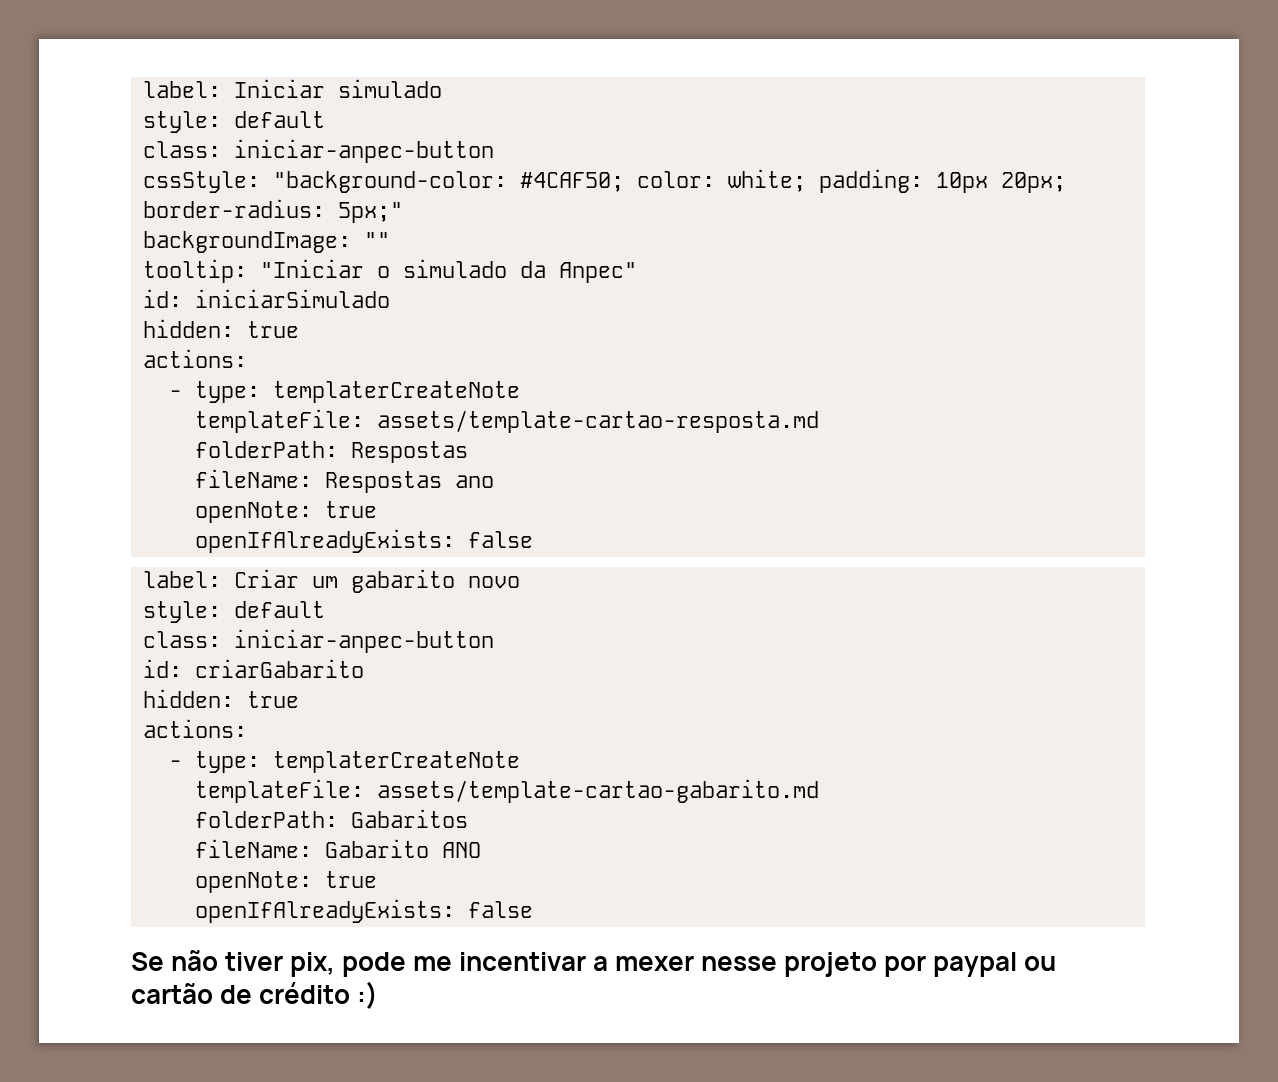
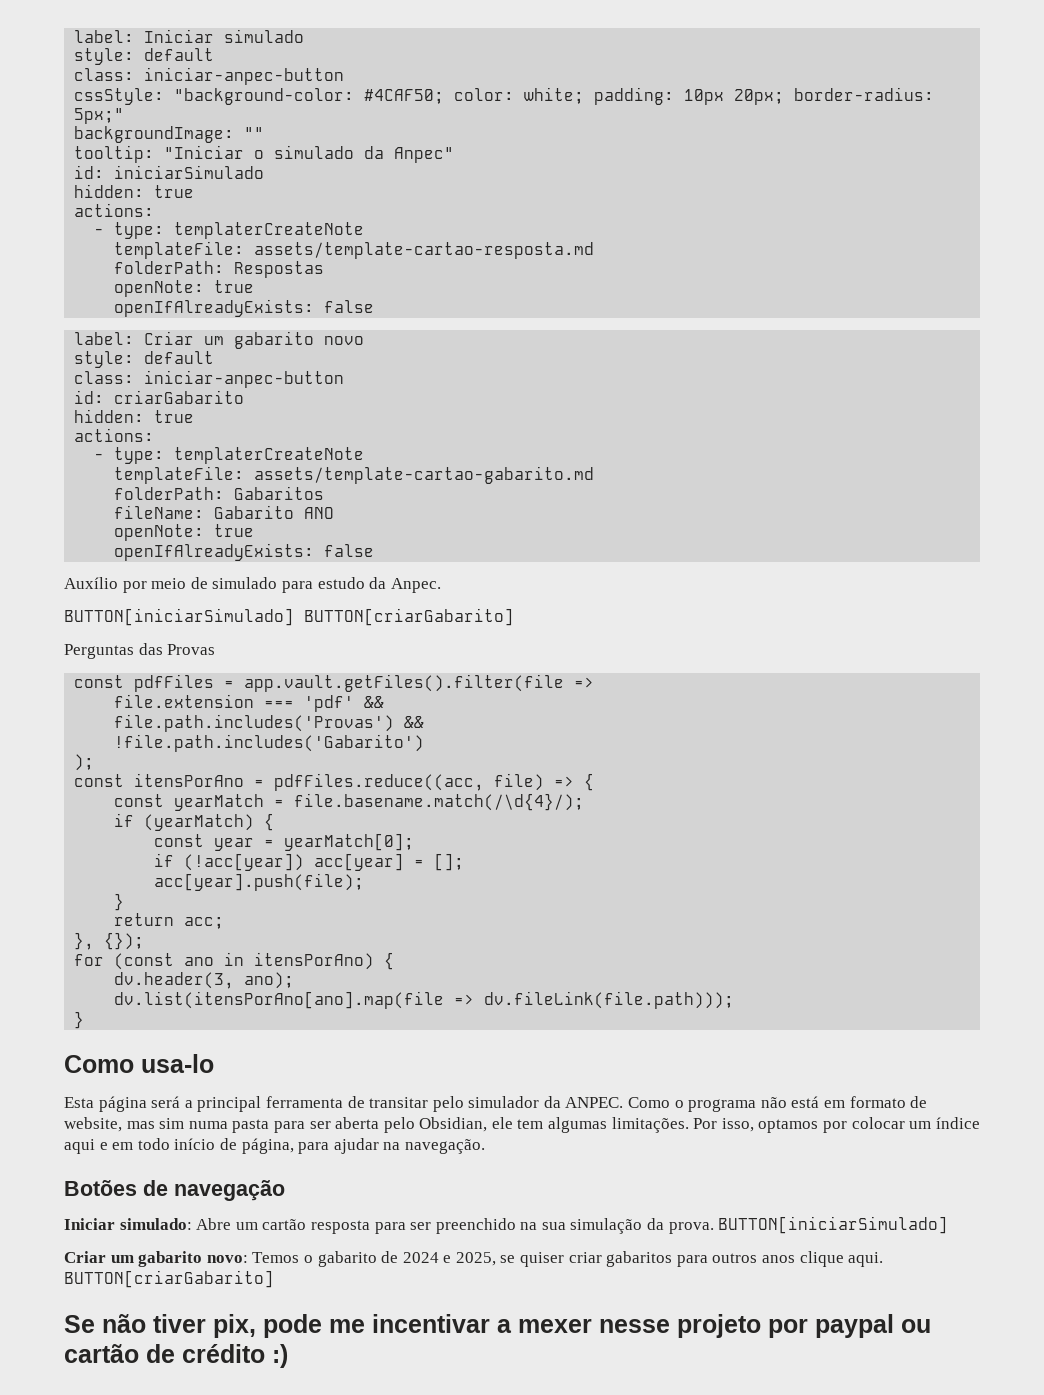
- fileName: Respostas ano
+ Auxílio por meio de simulado para estudo da Anpec.
+ BUTTON[iniciarSimulado] BUTTON[criarGabarito]
+ Perguntas das Provas
+ const pdfFiles = app.vault.getFiles().filter(file =>
+ file.extension === 'pdf' &&
+ file.path.includes('Provas') &&
+ !file.path.includes('Gabarito')
+ );
+ const itensPorAno = pdfFiles.reduce((acc, file) => {
+ const yearMatch = file.basename.match(/\d{4}/);
+ if (yearMatch) {
+ const year = yearMatch[0];
+ if (!acc[year]) acc[year] = [];
+ acc[year].push(file);
+ }
+ return acc;
+ }, {});
+ for (const ano in itensPorAno) {
+ dv.header(3, ano);
+ dv.list(itensPorAno[ano].map(file => dv.fileLink(file.path)));
+ }
+ Como usa-lo
+ Esta página será a principal ferramenta de transitar pelo simulador da ANPEC. Como o programa não está em formato de website, mas sim numa pasta para ser aberta pelo Obsidian, ele tem algumas limitações. Por isso, optamos por colocar um índice aqui e em todo início de página, para ajudar na navegação.
+ Botões de navegação
+ Iniciar simulado: Abre um cartão resposta para ser preenchido na sua simulação da prova. BUTTON[iniciarSimulado]
+ Criar um gabarito novo: Temos o gabarito de 2024 e 2025, se quiser criar gabaritos para outros anos clique aqui. BUTTON[criarGabarito]

